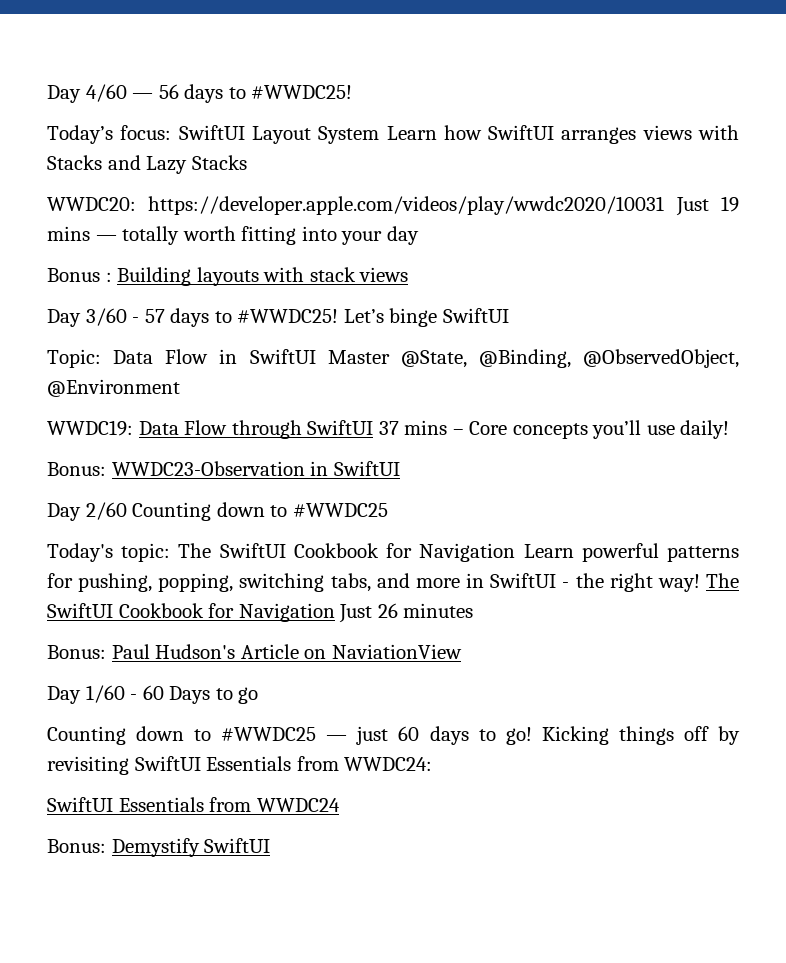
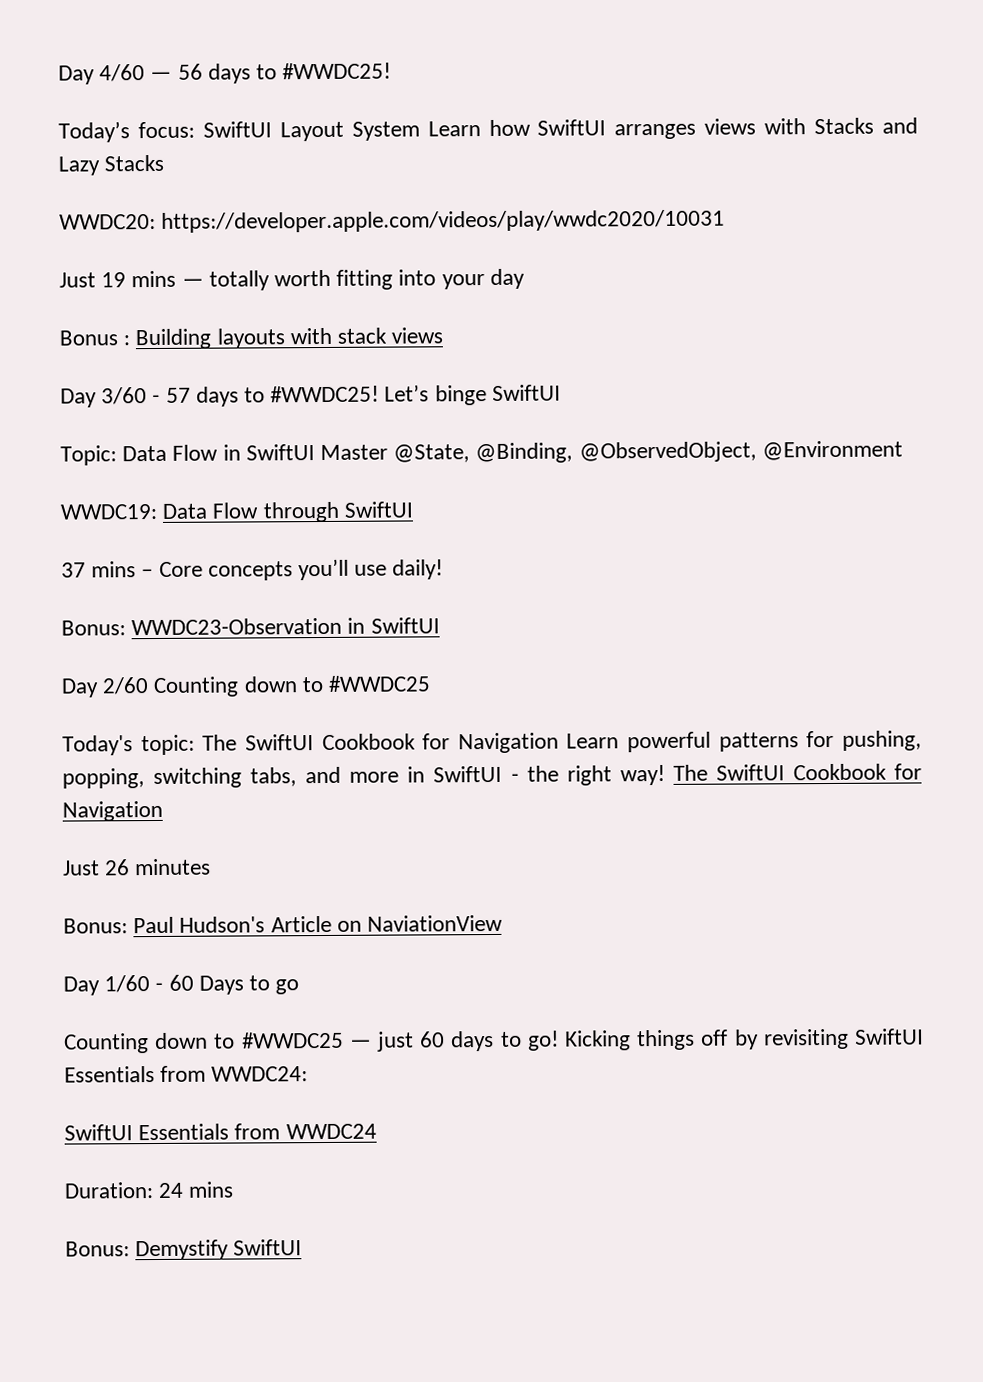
- WWDC20: https://developer.apple.com/videos/play/wwdc2020/10031 Just 19 mins — totally worth fitting into your day
+ WWDC20: https://developer.apple.com/videos/play/wwdc2020/10031
+ Just 19 mins — totally worth fitting into your day
- WWDC19: Data Flow through SwiftUI 37 mins – Core concepts you’ll use daily!
+ WWDC19: Data Flow through SwiftUI
+ 37 mins – Core concepts you’ll use daily!
- Today's topic: The SwiftUI Cookbook for Navigation Learn powerful patterns for pushing, popping, switching tabs, and more in SwiftUI - the right way! The SwiftUI Cookbook for Navigation Just 26 minutes
+ Today's topic: The SwiftUI Cookbook for Navigation Learn powerful patterns for pushing, popping, switching tabs, and more in SwiftUI - the right way! The SwiftUI Cookbook for Navigation
+ Just 26 minutes
+ Duration: 24 mins

